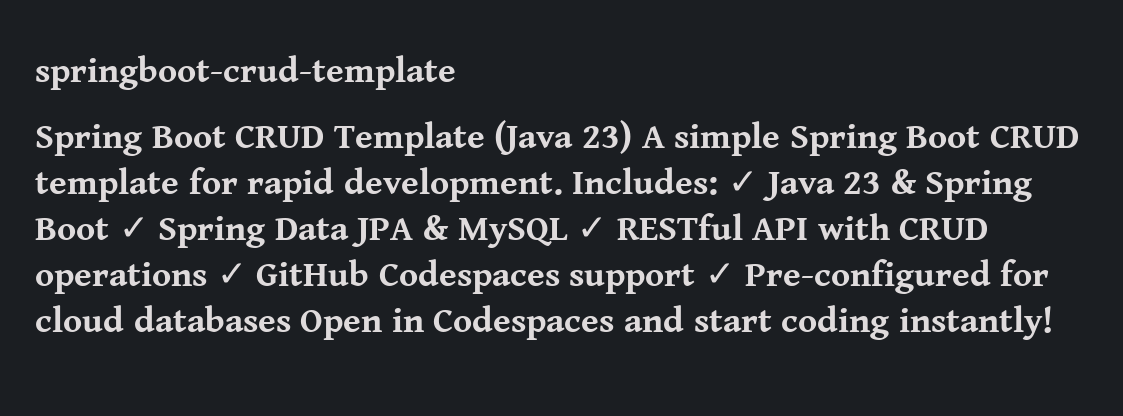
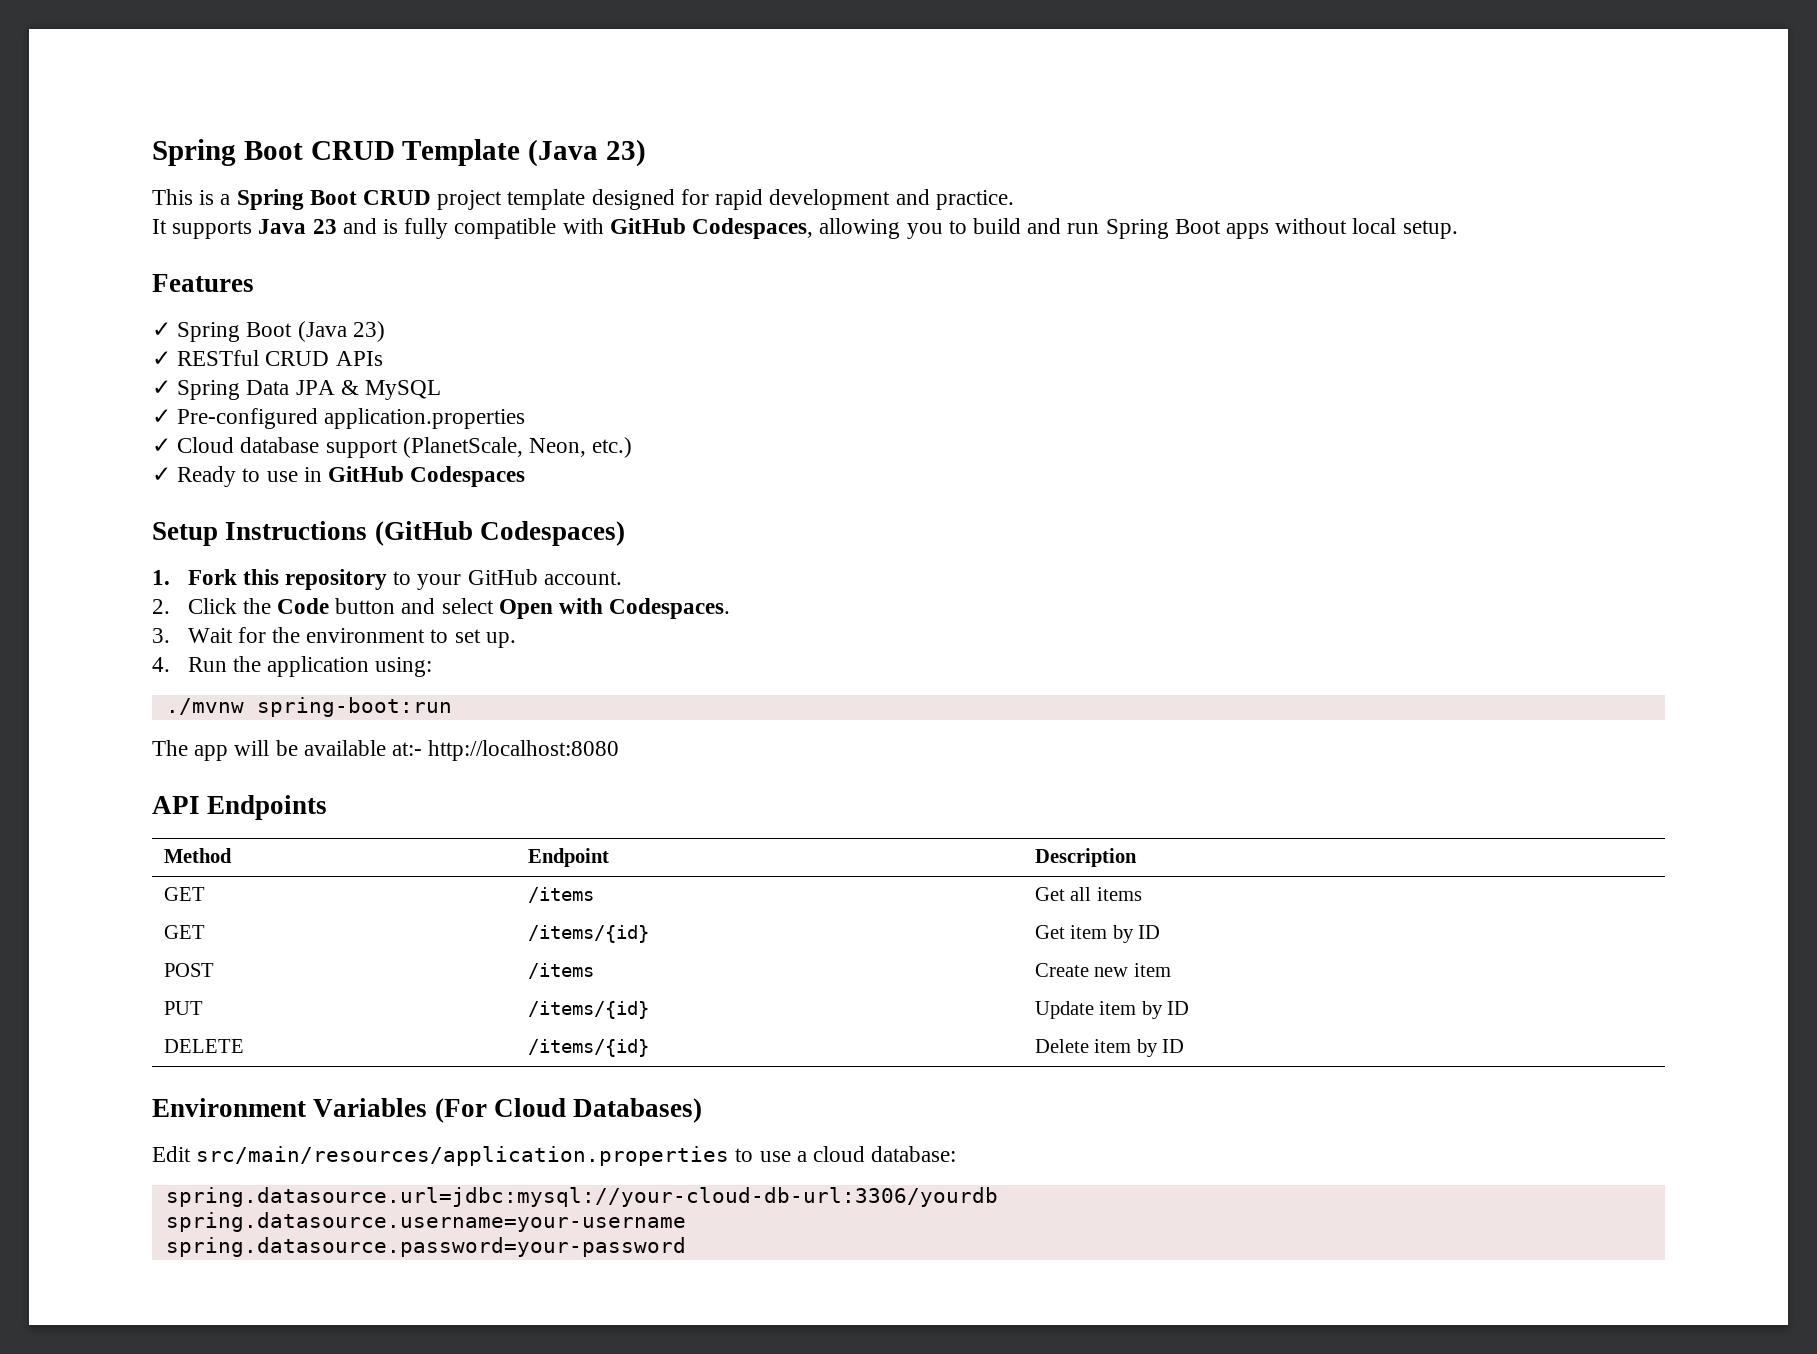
- springboot-crud-template
- Spring Boot CRUD Template (Java 23) A simple Spring Boot CRUD template for rapid development. Includes: ✓ Java 23 & Spring Boot ✓ Spring Data JPA & MySQL ✓ RESTful API with CRUD operations ✓ GitHub Codespaces support ✓ Pre-configured for cloud databases Open in Codespaces and start coding instantly!
+ Spring Boot CRUD Template (Java 23)
+ This is a Spring Boot CRUD project template designed for rapid development and practice.
+ It supports Java 23 and is fully compatible with GitHub Codespaces, allowing you to build and run Spring Boot apps without local setup.
+ Features
+ ✓ Spring Boot (Java 23)
+ ✓ RESTful CRUD APIs
+ ✓ Spring Data JPA & MySQL
+ ✓ Pre-configured application.properties
+ ✓ Cloud database support (PlanetScale, Neon, etc.)
+ ✓ Ready to use in GitHub Codespaces
+ Setup Instructions (GitHub Codespaces)
+ 1. Fork this repository to your GitHub account.
+ 2. Click the Code button and select Open with Codespaces.
+ 3. Wait for the environment to set up.
+ 4. Run the application using:
+ ./mvnw spring-boot:run
+ The app will be available at:- http://localhost:8080
+ API Endpoints
+ Method | Endpoint | Description
+ GET | /items | Get all items
+ GET | /items/{id} | Get item by ID
+ POST | /items | Create new item
+ PUT | /items/{id} | Update item by ID
+ DELETE | /items/{id} | Delete item by ID
+ Environment Variables (For Cloud Databases)
+ Edit src/main/resources/application.properties to use a cloud database:
+ spring.datasource.url=jdbc:mysql://your-cloud-db-url:3306/yourdb
+ spring.datasource.username=your-username
+ spring.datasource.password=your-password

